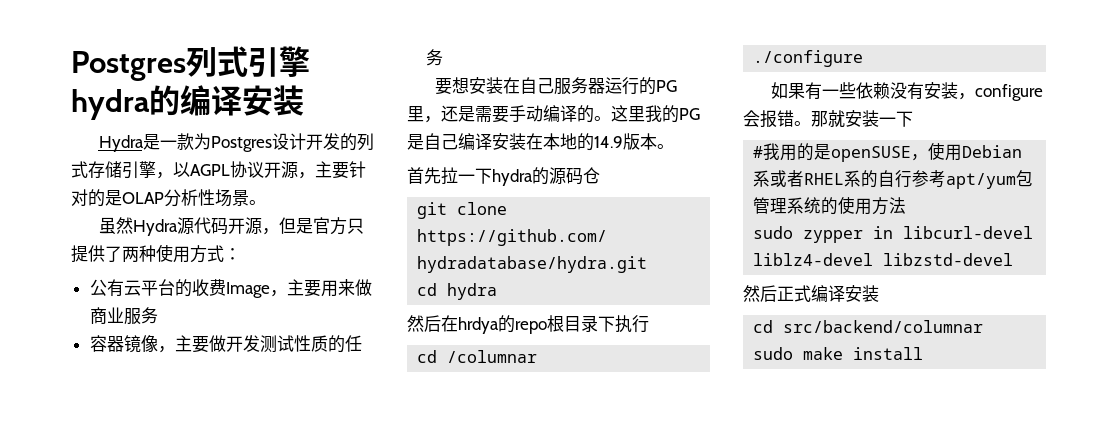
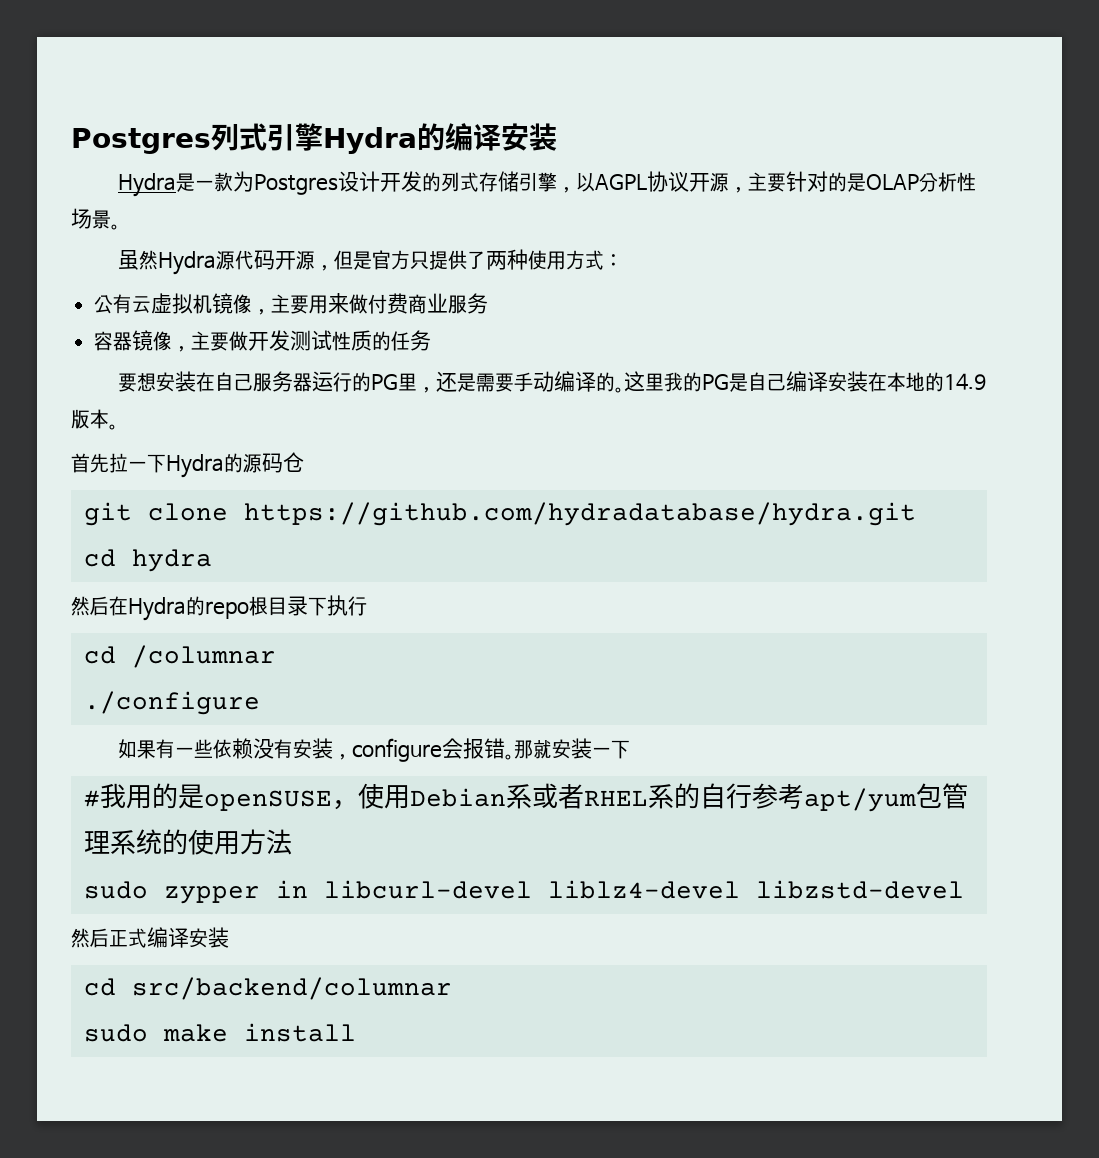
- Postgres列式引擎hydra的编译安装
+ Postgres列式引擎Hydra的编译安装
- 公有云平台的收费Image，主要用来做商业服务
+ 公有云虚拟机镜像，主要用来做付费商业服务
- 首先拉一下hydra的源码仓
+ 首先拉一下Hydra的源码仓
- 然后在hrdya的repo根目录下执行
+ 然后在Hydra的repo根目录下执行

